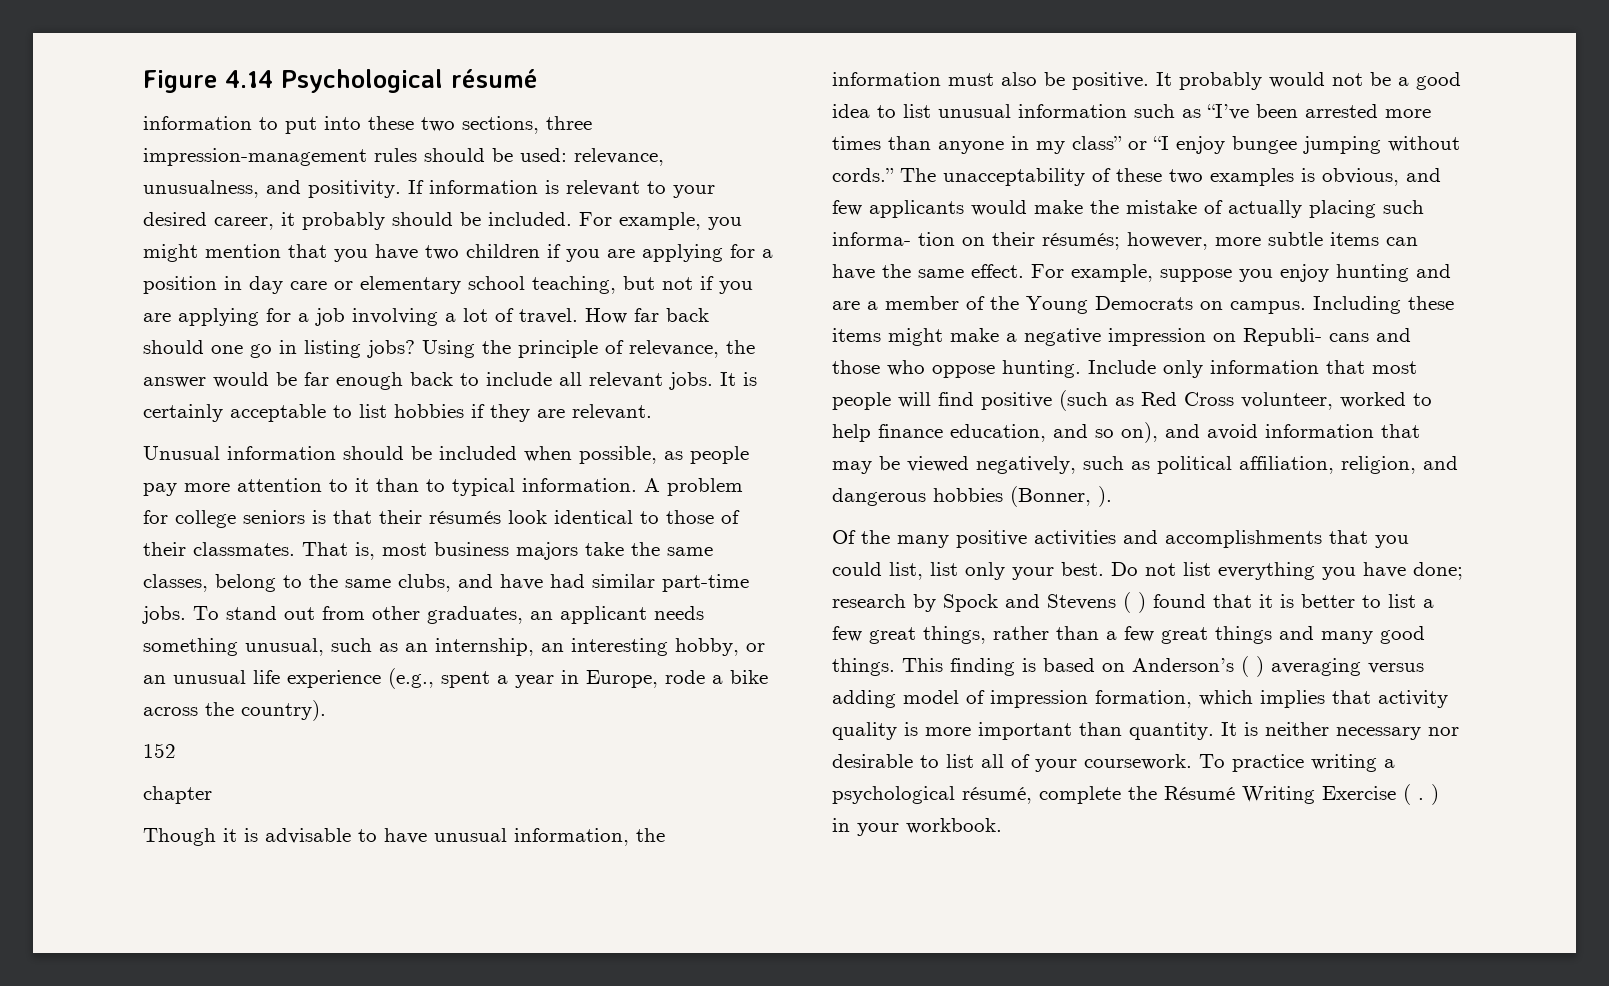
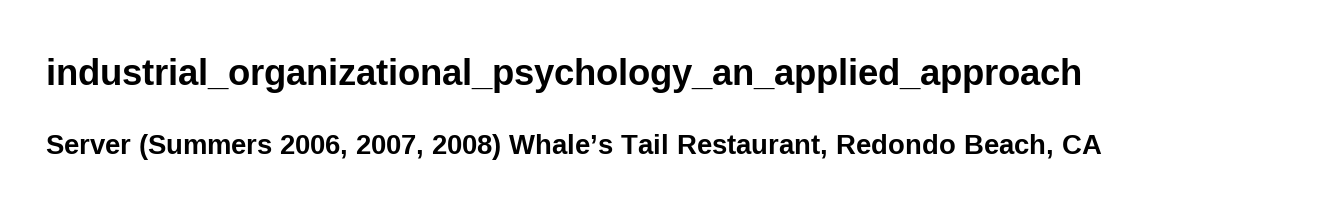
- Figure 4.14 Psychological résumé
- information to put into these two sections, three impression-management rules should be used: relevance, unusualness, and positivity. If information is relevant to your desired career, it probably should be included. For example, you might mention that you have two children if you are applying for a position in day care or elementary school teaching, but not if you are applying for a job involving a lot of travel. How far back should one go in listing jobs? Using the principle of relevance, the answer would be far enough back to include all relevant jobs. It is certainly acceptable to list hobbies if they are relevant.
- Unusual information should be included when possible, as people pay more attention to it than to typical information. A problem for college seniors is that their résumés look identical to those of their classmates. That is, most business majors take the same classes, belong to the same clubs, and have had similar part-time jobs. To stand out from other graduates, an applicant needs something unusual, such as an internship, an interesting hobby, or an unusual life experience (e.g., spent a year in Europe, rode a bike across the country).
- 152
- chapter
- Though it is advisable to have unusual information, the information must also be positive. It probably would not be a good idea to list unusual information such as “I’ve been arrested more times than anyone in my class” or “I enjoy bungee jumping without cords.” The unacceptability of these two examples is obvious, and few applicants would make the mistake of actually placing such informa- tion on their résumés; however, more subtle items can have the same effect. For example, suppose you enjoy hunting and are a member of the Young Democrats on campus. Including these items might make a negative impression on Republi- cans and those who oppose hunting. Include only information that most people will find positive (such as Red Cross volunteer, worked to help finance education, and so on), and avoid information that may be viewed negatively, such as political affiliation, religion, and dangerous hobbies (Bonner, ).
- Of the many positive activities and accomplishments that you could list, list only your best. Do not list everything you have done; research by Spock and Stevens ( ) found that it is better to list a few great things, rather than a few great things and many good things. This finding is based on Anderson’s ( ) averaging versus adding model of impression formation, which implies that activity quality is more important than quantity. It is neither necessary nor desirable to list all of your coursework. To practice writing a psychological résumé, complete the Résumé Writing Exercise ( . ) in your workbook.
+ industrial_organizational_psychology_an_applied_approach
+ Server (Summers 2006, 2007, 2008) Whale’s Tail Restaurant, Redondo Beach, CA

